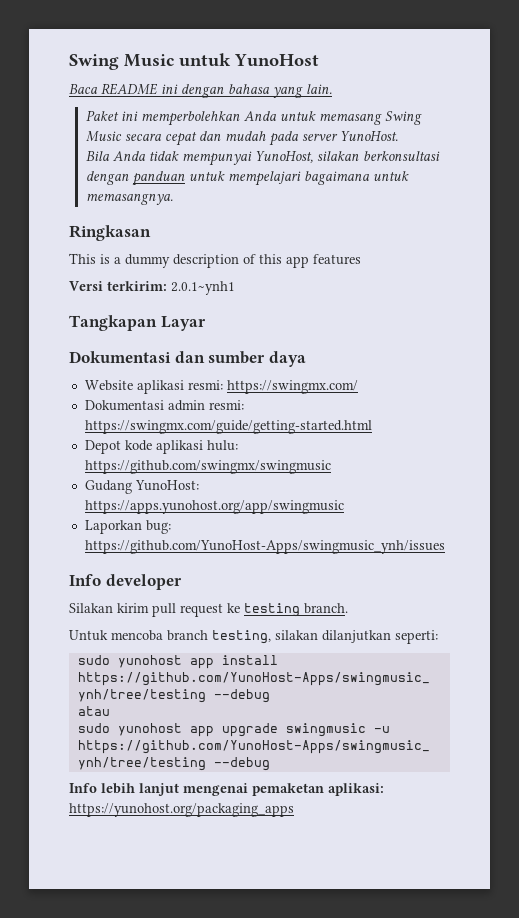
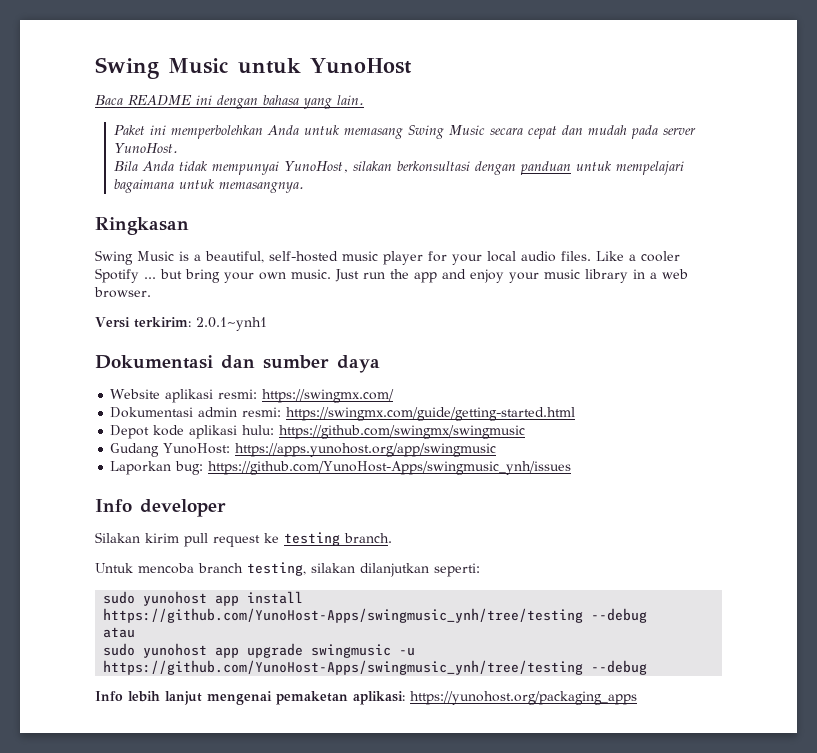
- This is a dummy description of this app features
+ Swing Music is a beautiful, self-hosted music player for your local audio files. Like a cooler Spotify ... but bring your own music. Just run the app and enjoy your music library in a web browser.
- Tangkapan Layar

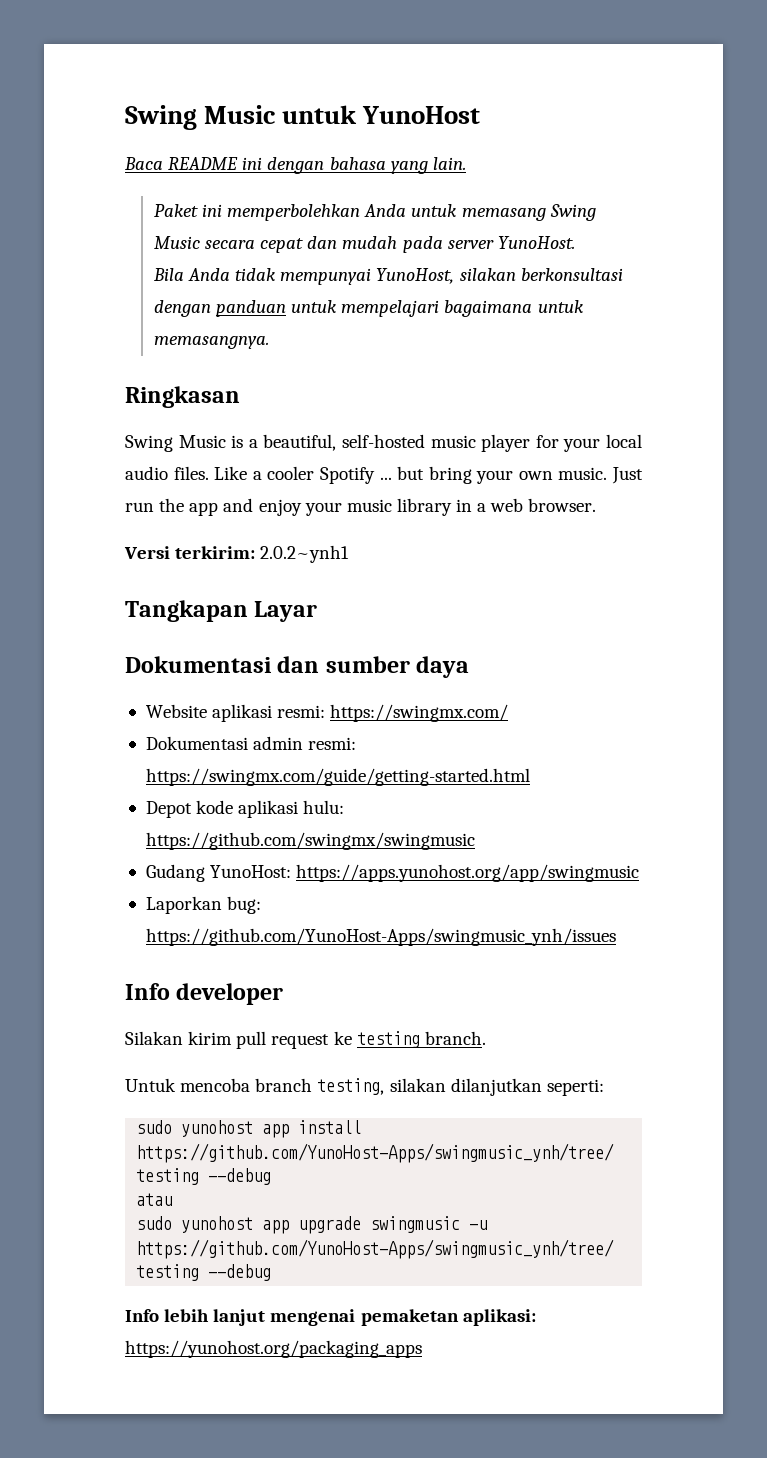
- Versi terkirim: 2.0.1~ynh1
+ Versi terkirim: 2.0.2~ynh1
+ Tangkapan Layar

